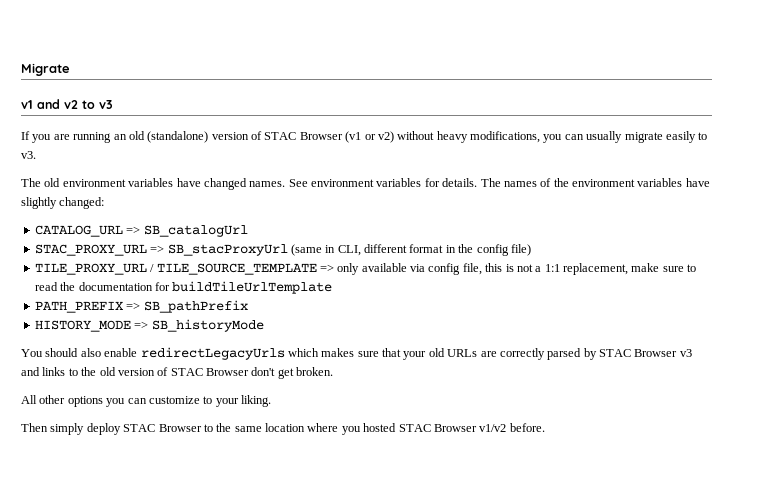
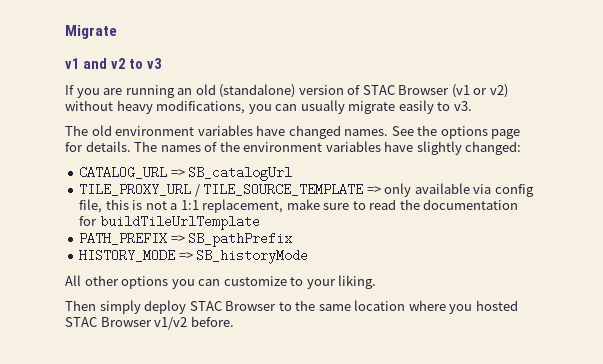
- See environment variables for details.
+ See the options page for details.
- STAC_PROXY_URL => SB_stacProxyUrl (same in CLI, different format in the config file)
- You should also enable redirectLegacyUrls which makes sure that your old URLs are correctly parsed by STAC Browser v3 and links to the old version of STAC Browser don't get broken.

